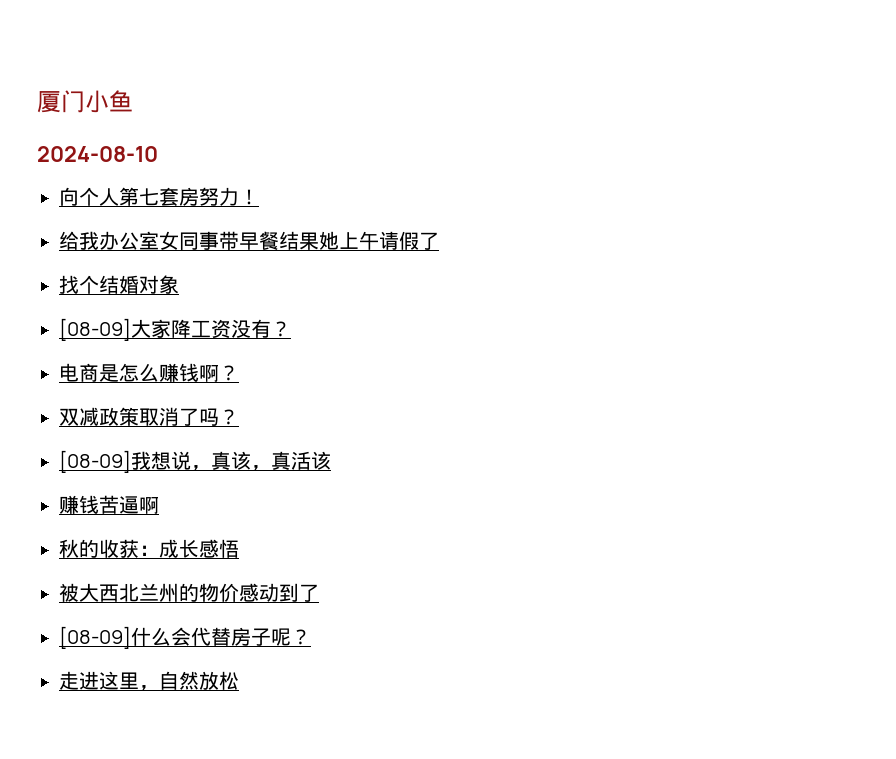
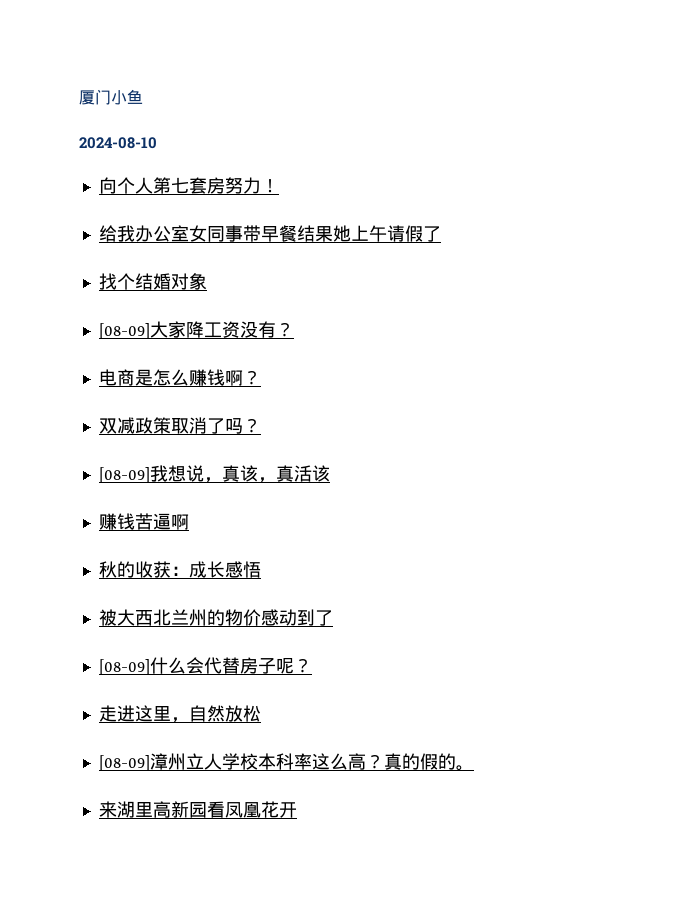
+ [08-09]漳州立人学校本科率这么高？真的假的。
+ 来湖里高新园看凤凰花开

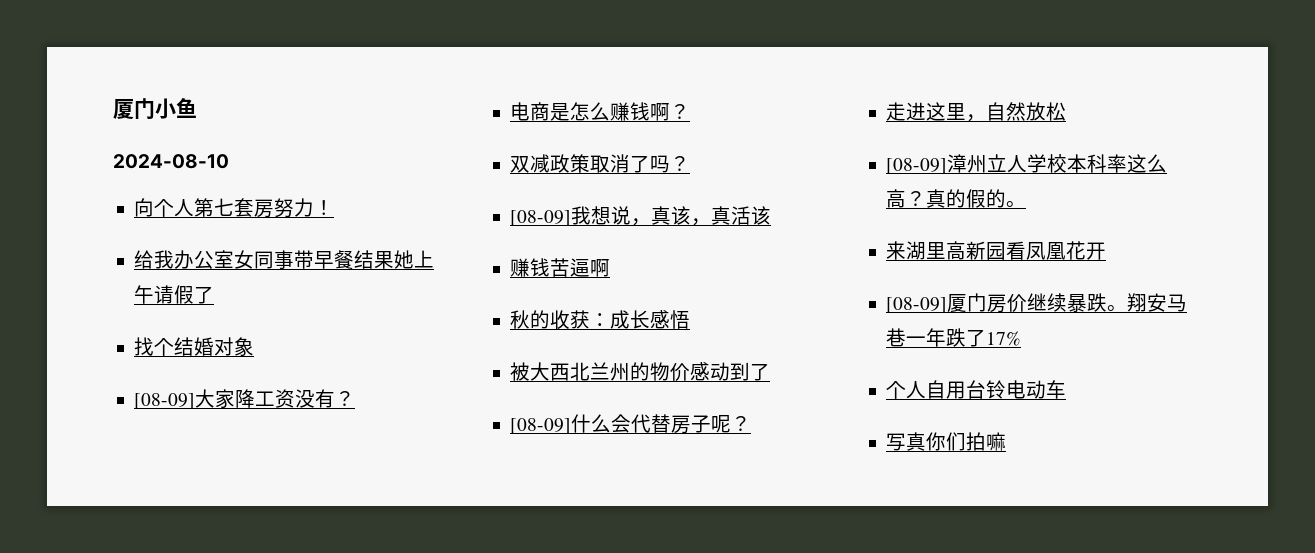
+ [08-09]厦门房价继续暴跌。翔安马巷一年跌了17%
+ 个人自用台铃电动车
+ 写真你们拍嘛

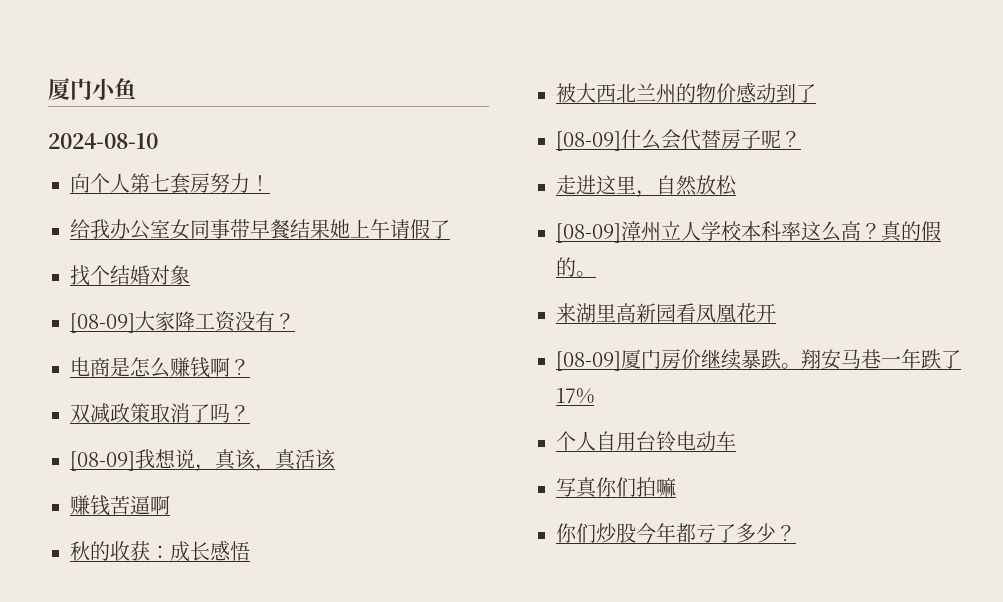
+ 你们炒股今年都亏了多少？

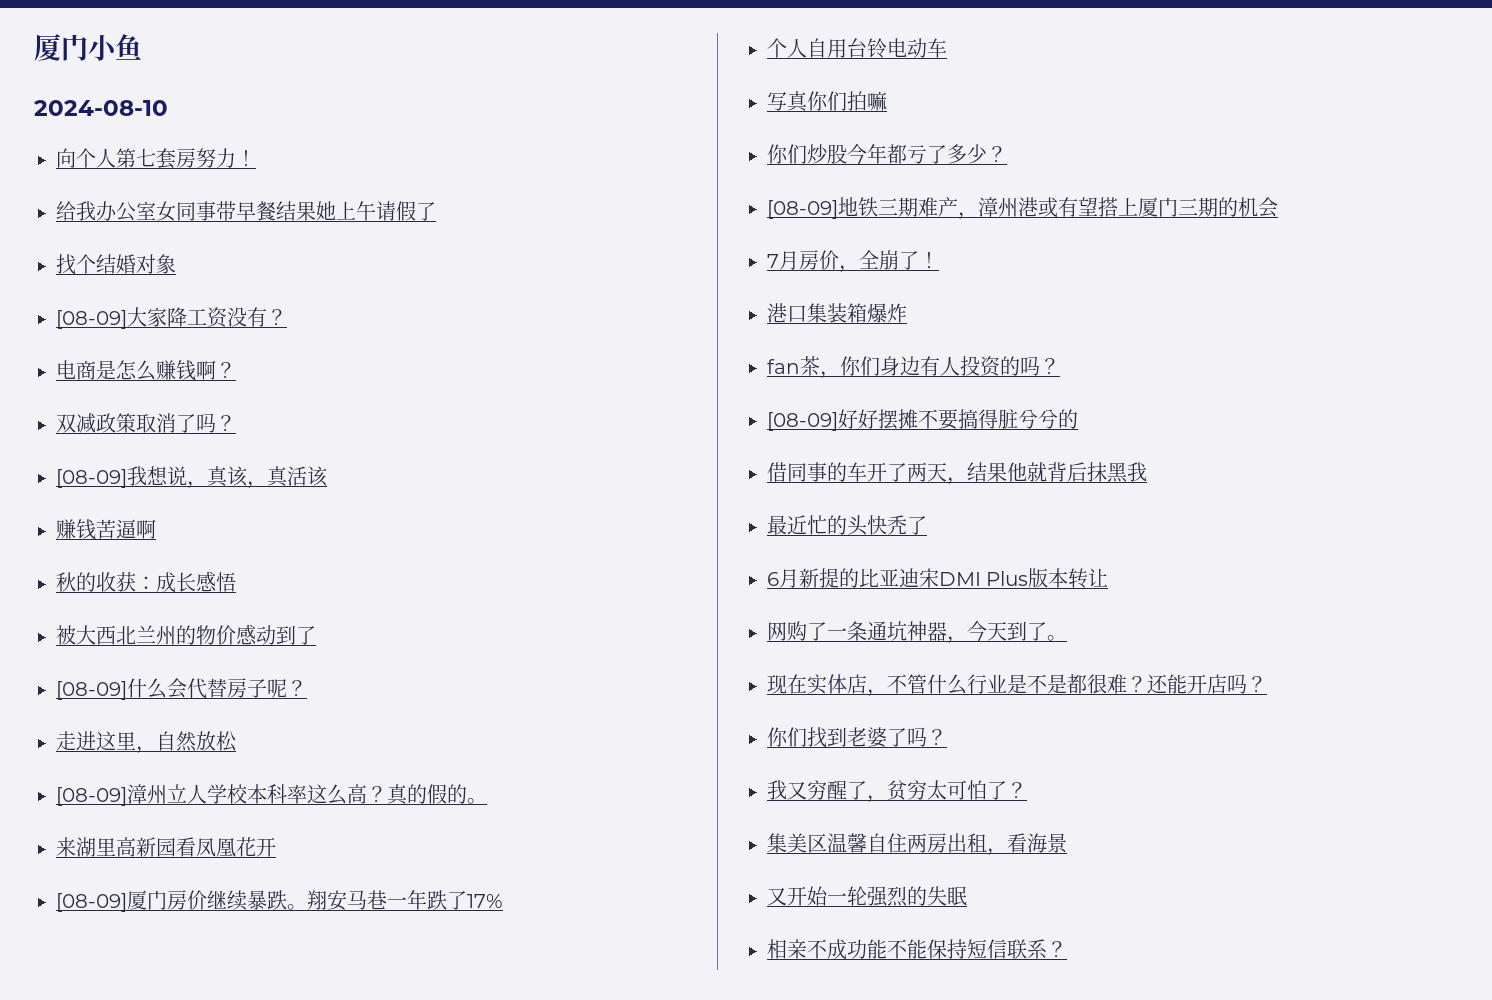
+ [08-09]地铁三期难产，漳州港或有望搭上厦门三期的机会
+ 7月房价，全崩了！
+ 港口集装箱爆炸
+ fan茶，你们身边有人投资的吗？
+ [08-09]好好摆摊不要搞得脏兮兮的
+ 借同事的车开了两天，结果他就背后抹黑我
+ 最近忙的头快秃了
+ 6月新提的比亚迪宋DMI Plus版本转让
+ 网购了一条通坑神器，今天到了。
+ 现在实体店，不管什么行业是不是都很难？还能开店吗？
+ 你们找到老婆了吗？
+ 我又穷醒了，贫穷太可怕了？
+ 集美区温馨自住两房出租，看海景
+ 又开始一轮强烈的失眠
+ 相亲不成功能不能保持短信联系？

